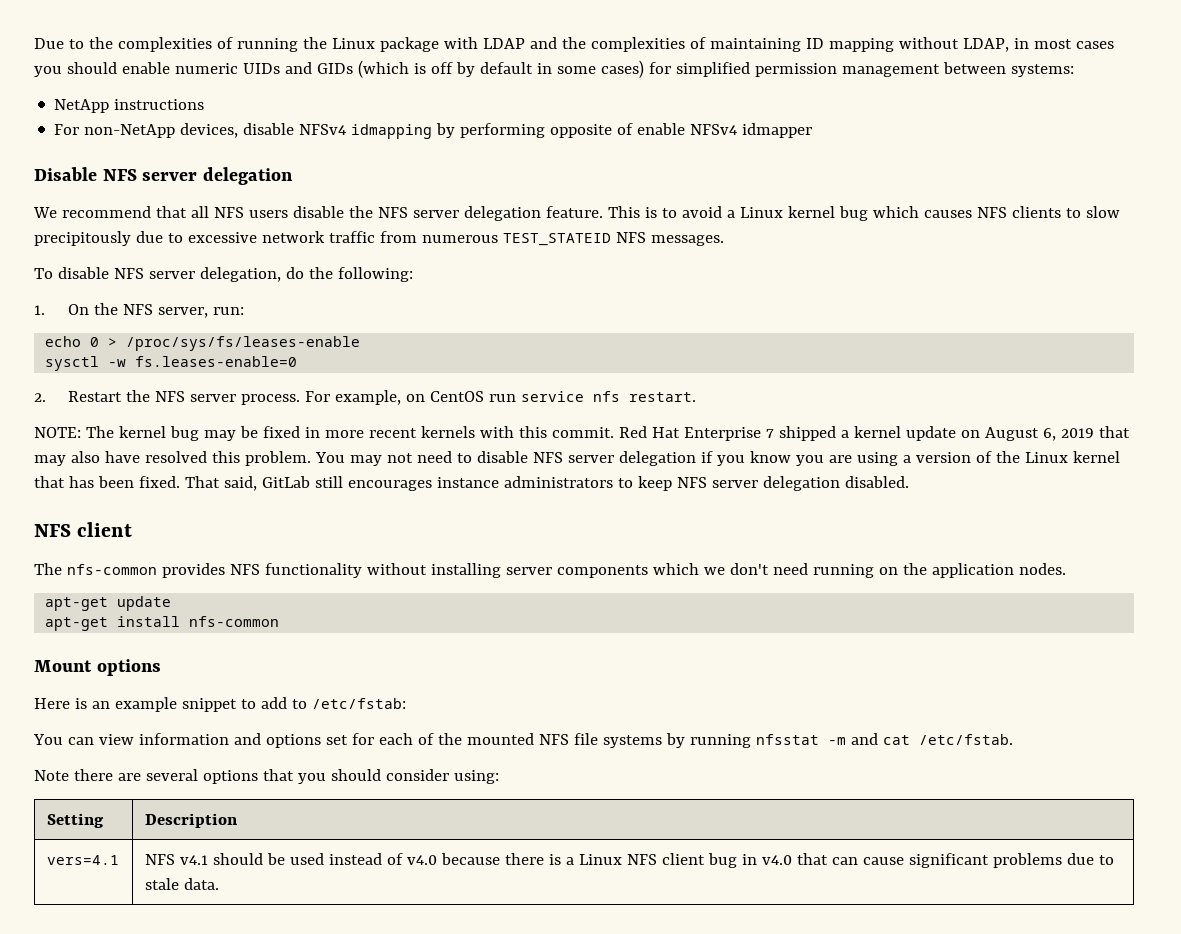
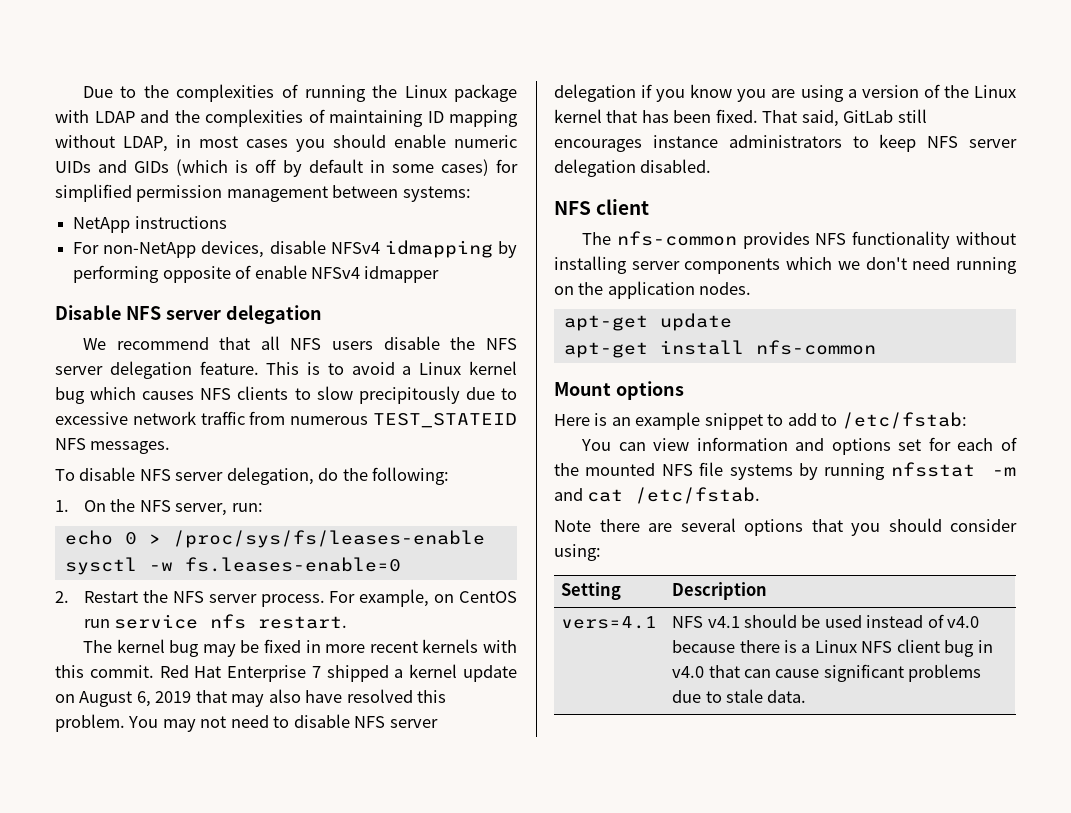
- NOTE: The kernel bug may be fixed in more recent kernels with this commit.
+ The kernel bug may be fixed in more recent kernels with this commit.

